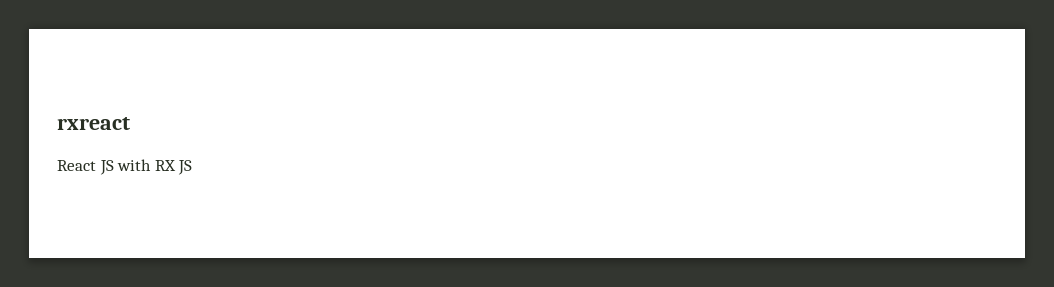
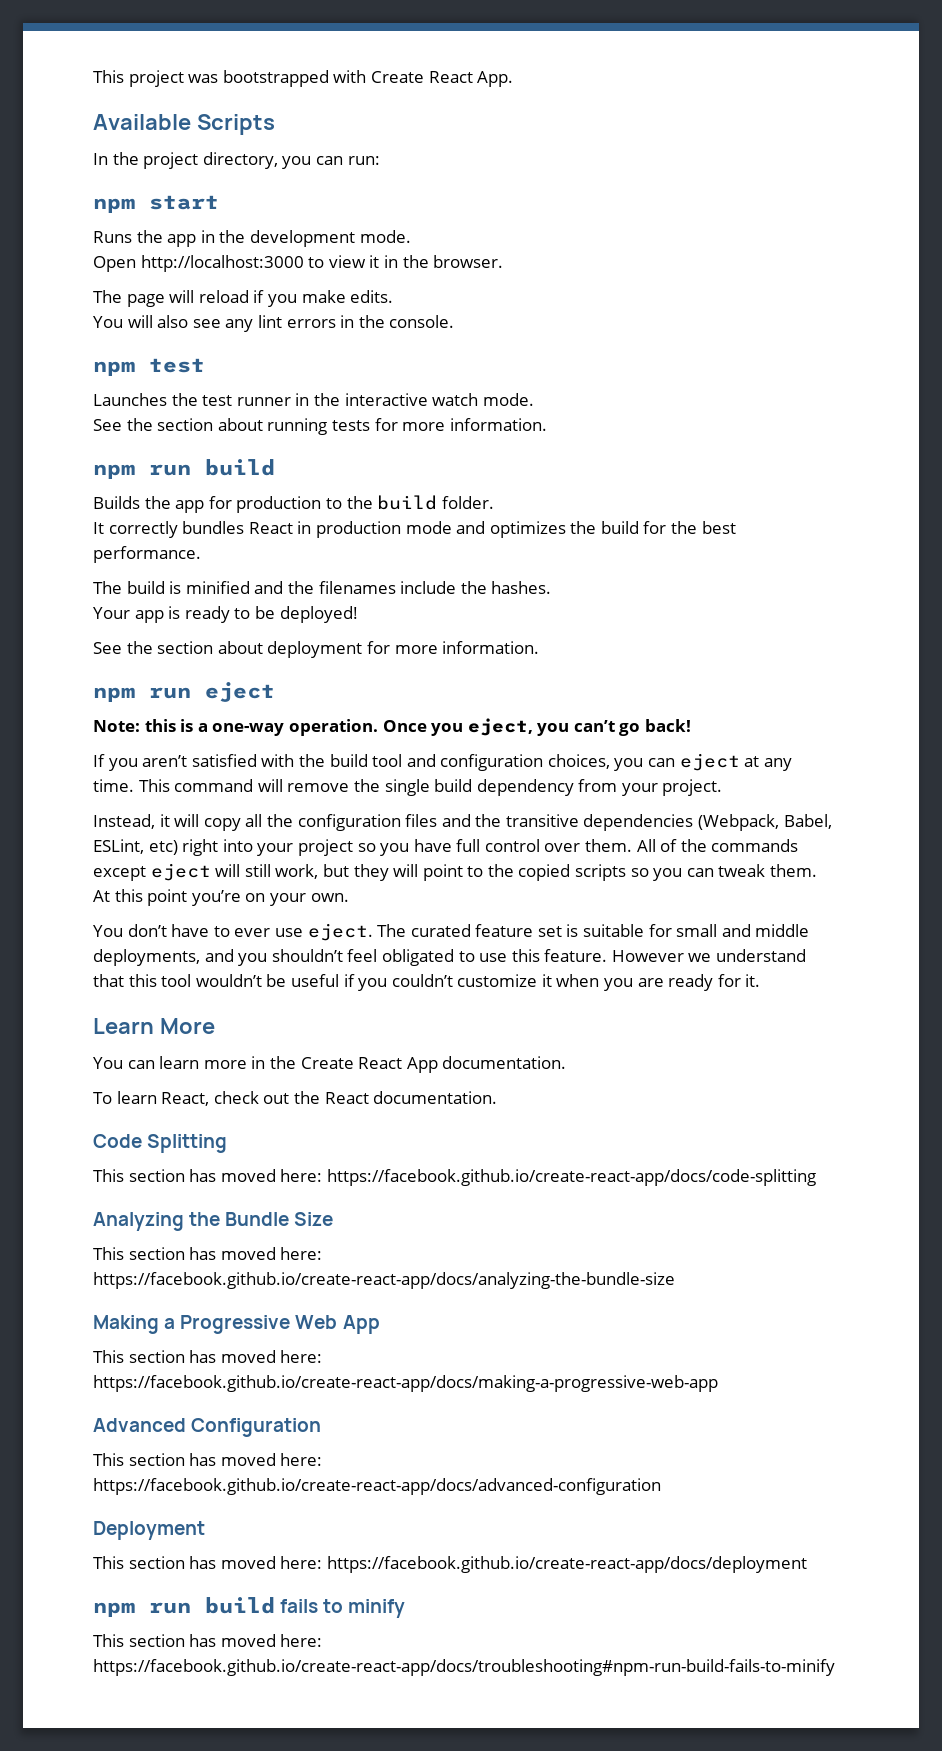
- rxreact
- React JS with RX JS
+ This project was bootstrapped with Create React App.
+ Available Scripts
+ In the project directory, you can run:
+ npm start
+ Runs the app in the development mode.
+ Open http://localhost:3000 to view it in the browser.
+ The page will reload if you make edits.
+ You will also see any lint errors in the console.
+ npm test
+ Launches the test runner in the interactive watch mode.
+ See the section about running tests for more information.
+ npm run build
+ Builds the app for production to the build folder.
+ It correctly bundles React in production mode and optimizes the build for the best performance.
+ The build is minified and the filenames include the hashes.
+ Your app is ready to be deployed!
+ See the section about deployment for more information.
+ npm run eject
+ Note: this is a one-way operation. Once you eject, you can’t go back!
+ If you aren’t satisfied with the build tool and configuration choices, you can eject at any time. This command will remove the single build dependency from your project.
+ Instead, it will copy all the configuration files and the transitive dependencies (Webpack, Babel, ESLint, etc) right into your project so you have full control over them. All of the commands except eject will still work, but they will point to the copied scripts so you can tweak them. At this point you’re on your own.
+ You don’t have to ever use eject. The curated feature set is suitable for small and middle deployments, and you shouldn’t feel obligated to use this feature. However we understand that this tool wouldn’t be useful if you couldn’t customize it when you are ready for it.
+ Learn More
+ You can learn more in the Create React App documentation.
+ To learn React, check out the React documentation.
+ Code Splitting
+ This section has moved here: https://facebook.github.io/create-react-app/docs/code-splitting
+ Analyzing the Bundle Size
+ This section has moved here: https://facebook.github.io/create-react-app/docs/analyzing-the-bundle-size
+ Making a Progressive Web App
+ This section has moved here: https://facebook.github.io/create-react-app/docs/making-a-progressive-web-app
+ Advanced Configuration
+ This section has moved here: https://facebook.github.io/create-react-app/docs/advanced-configuration
+ Deployment
+ This section has moved here: https://facebook.github.io/create-react-app/docs/deployment
+ npm run build fails to minify
+ This section has moved here: https://facebook.github.io/create-react-app/docs/troubleshooting#npm-run-build-fails-to-minify

